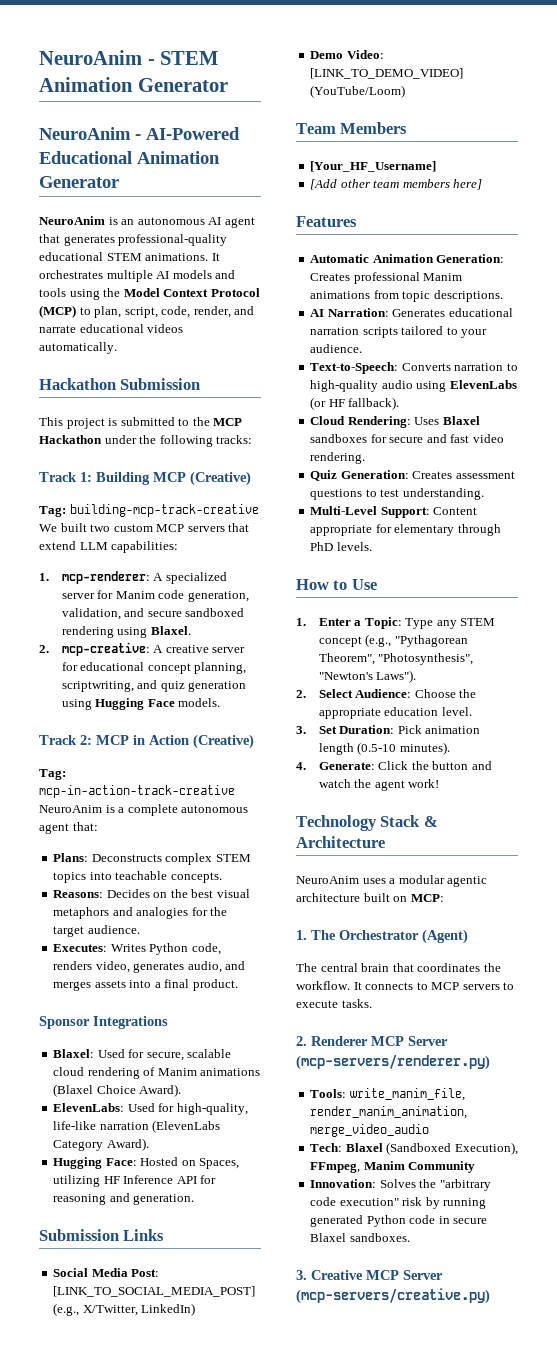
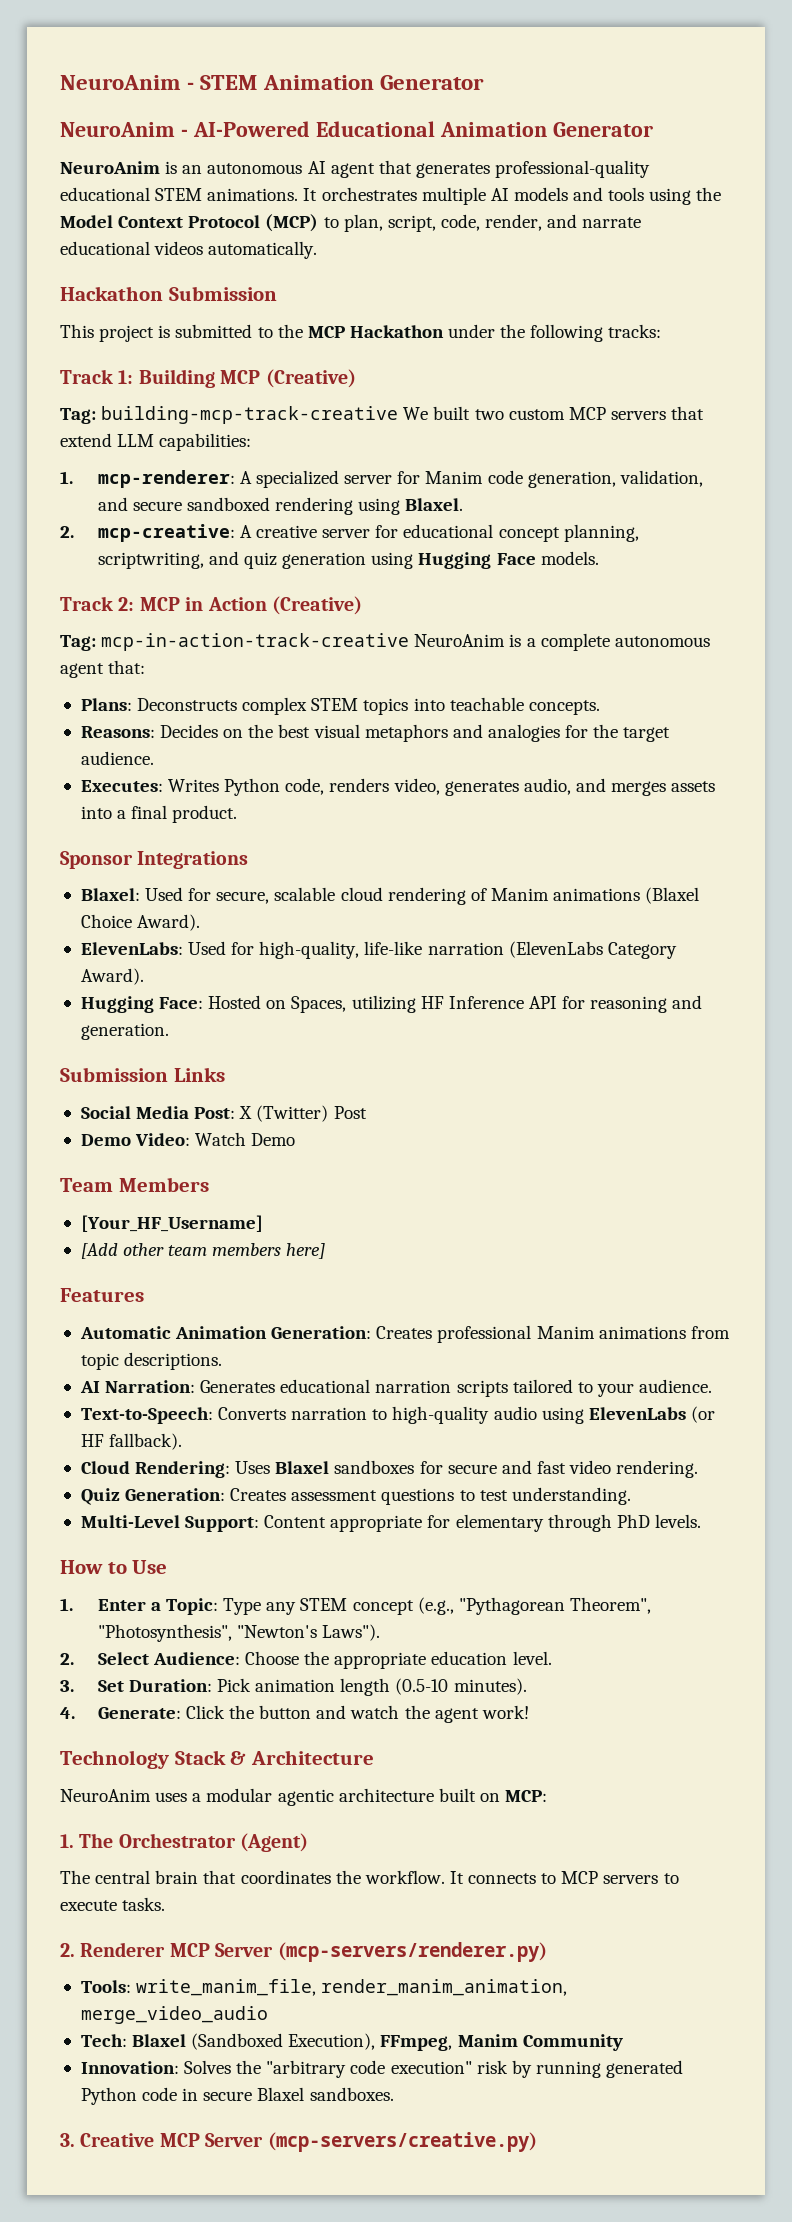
- Social Media Post: [LINK_TO_SOCIAL_MEDIA_POST] (e.g., X/Twitter, LinkedIn)
+ Social Media Post: X (Twitter) Post
- Demo Video: [LINK_TO_DEMO_VIDEO] (YouTube/Loom)
+ Demo Video: Watch Demo

